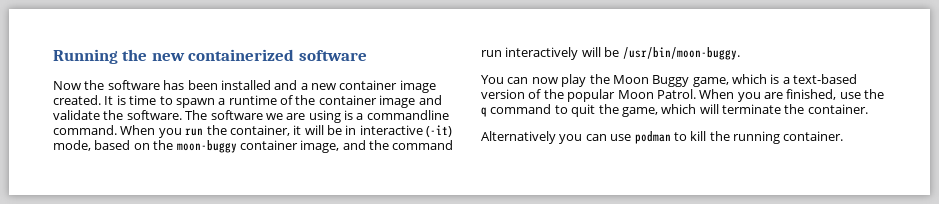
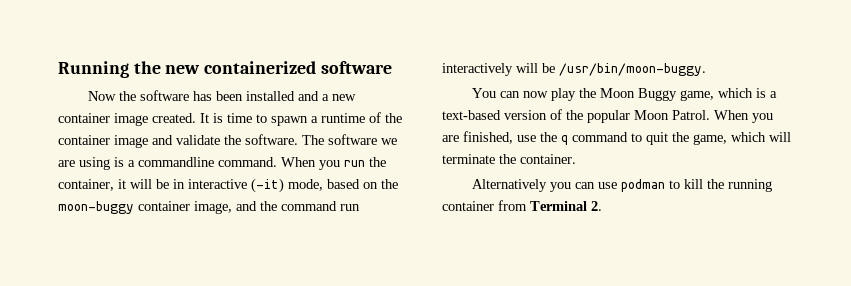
- Alternatively you can use podman to kill the running container.
+ Alternatively you can use podman to kill the running container from Terminal 2.

